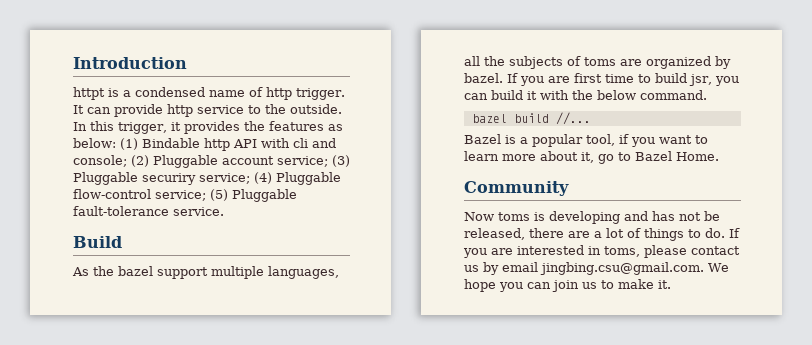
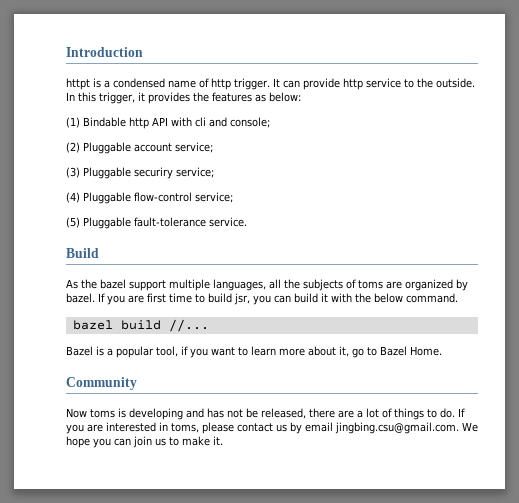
- In this trigger, it provides the features as below: (1) Bindable http API with cli and console; (2) Pluggable account service; (3) Pluggable securiry service; (4) Pluggable flow-control service; (5) Pluggable fault-tolerance service.
+ In this trigger, it provides the features as below:
+ (1) Bindable http API with cli and console;
+ (2) Pluggable account service;
+ (3) Pluggable securiry service;
+ (4) Pluggable flow-control service;
+ (5) Pluggable fault-tolerance service.

